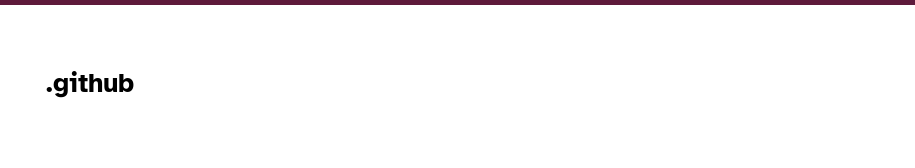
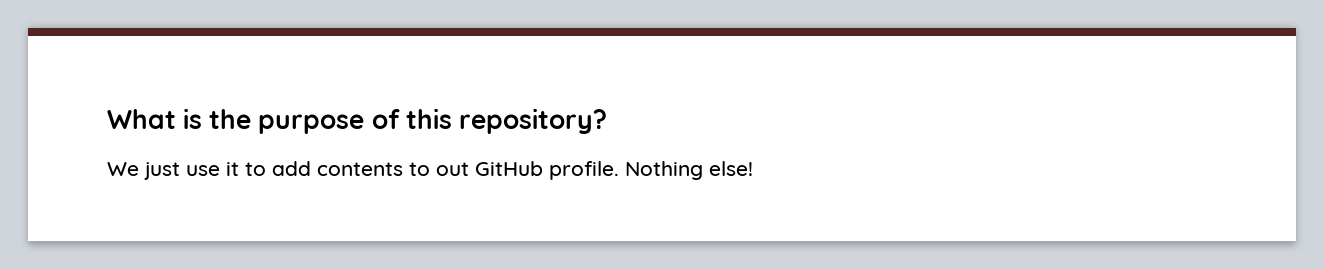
- .github
+ What is the purpose of this repository?
+ We just use it to add contents to out GitHub profile. Nothing else!

